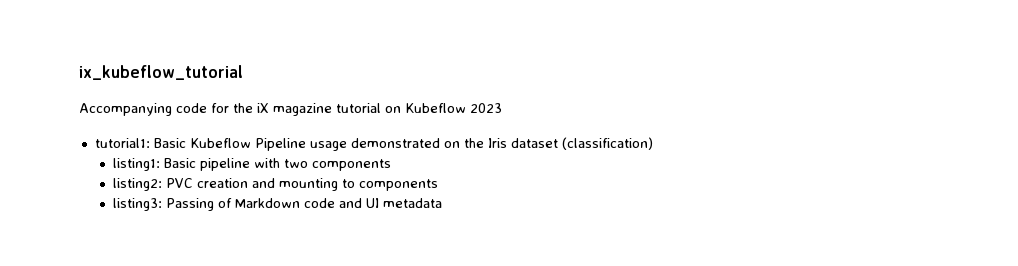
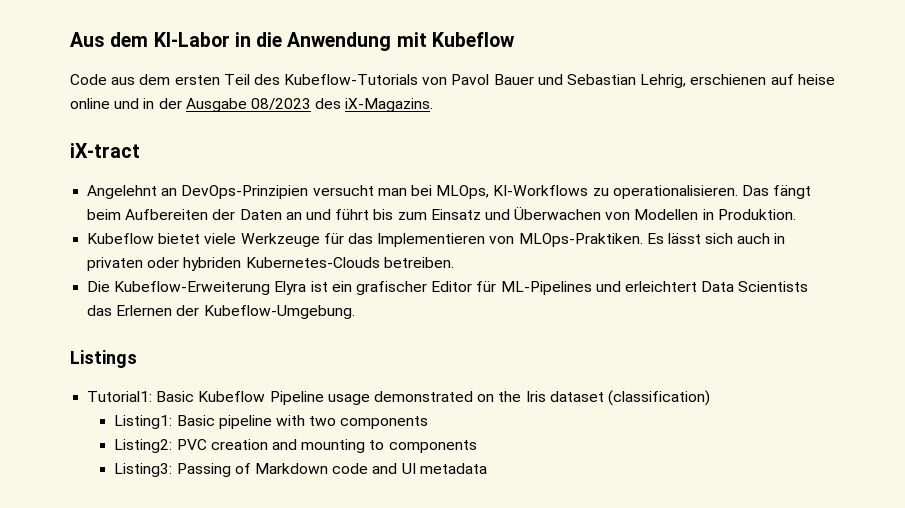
- ix_kubeflow_tutorial
- Accompanying code for the iX magazine tutorial on Kubeflow 2023
- tutorial1: Basic Kubeflow Pipeline usage demonstrated on the Iris dataset (classification)
+ Aus dem KI-Labor in die Anwendung mit Kubeflow
+ Code aus dem ersten Teil des Kubeflow-Tutorials von Pavol Bauer und Sebastian Lehrig, erschienen auf heise online und in der Ausgabe 08/2023 des iX-Magazins.
+ iX-tract
+ Angelehnt an DevOps-Prinzipien versucht man bei MLOps, KI-Workflows zu operationalisieren. Das fängt beim Aufbereiten der Daten an und führt bis zum Einsatz und Überwachen von Modellen in Produktion.
+ Kubeflow bietet viele Werkzeuge für das Implementieren von MLOps-Praktiken. Es lässt sich auch in privaten oder hybriden Kubernetes-Clouds betreiben.
+ Die Kubeflow-Erweiterung Elyra ist ein grafischer Editor für ML-Pipelines und erleichtert Data Scientists das Erlernen der Kubeflow-Umgebung.
+ Listings
+ Tutorial1: Basic Kubeflow Pipeline usage demonstrated on the Iris dataset (classification)
- listing1: Basic pipeline with two components
+ Listing1: Basic pipeline with two components
- listing2: PVC creation and mounting to components
+ Listing2: PVC creation and mounting to components
- listing3: Passing of Markdown code and UI metadata
+ Listing3: Passing of Markdown code and UI metadata

